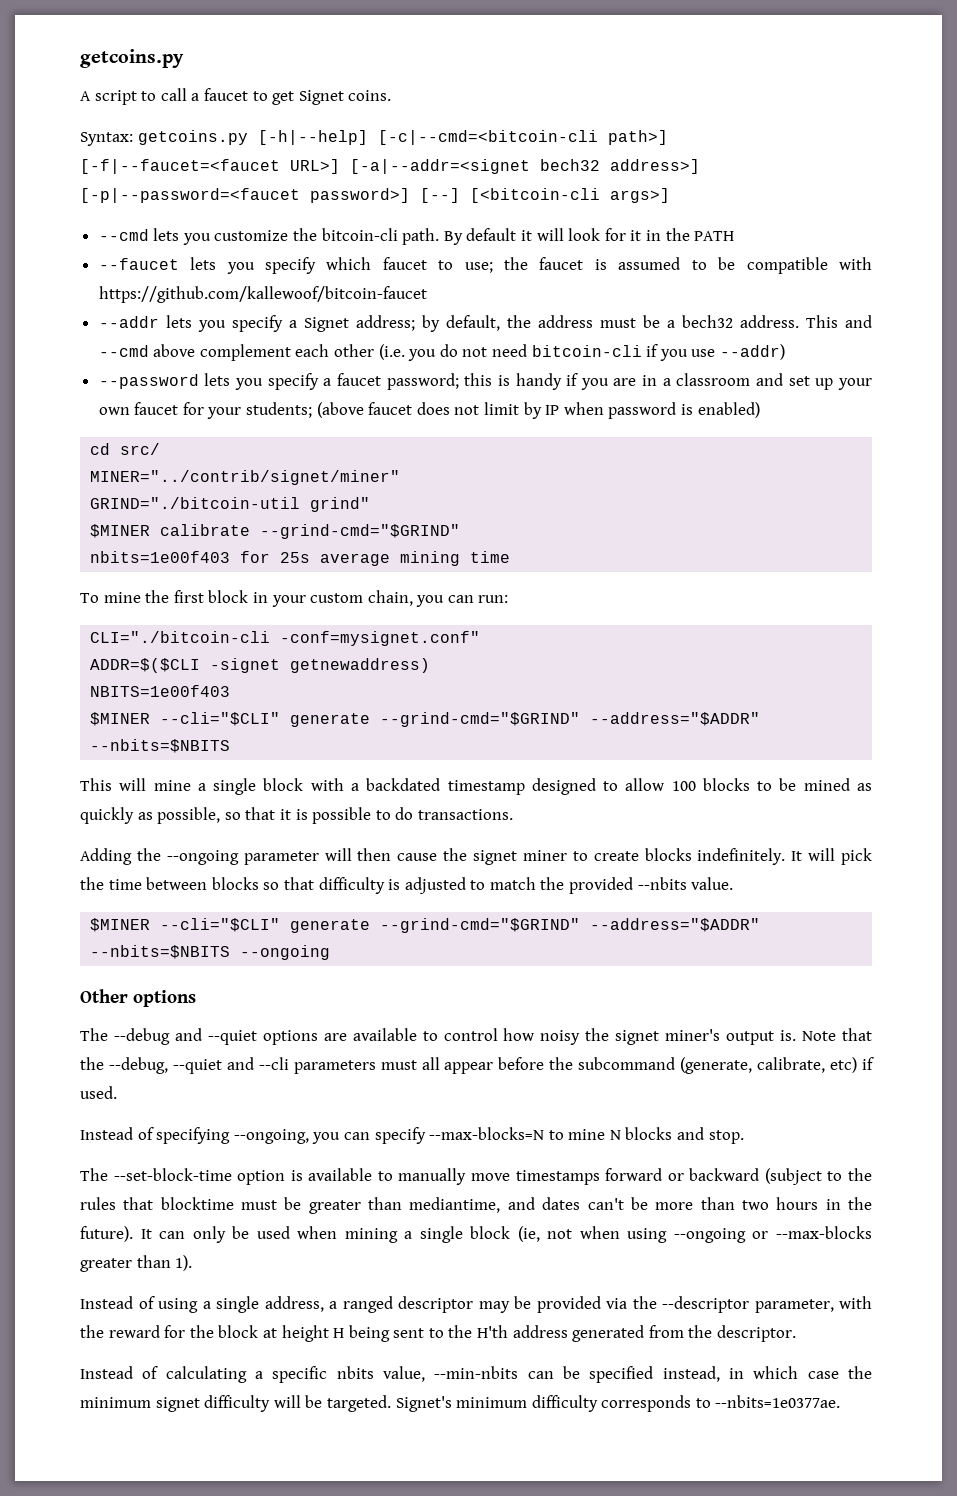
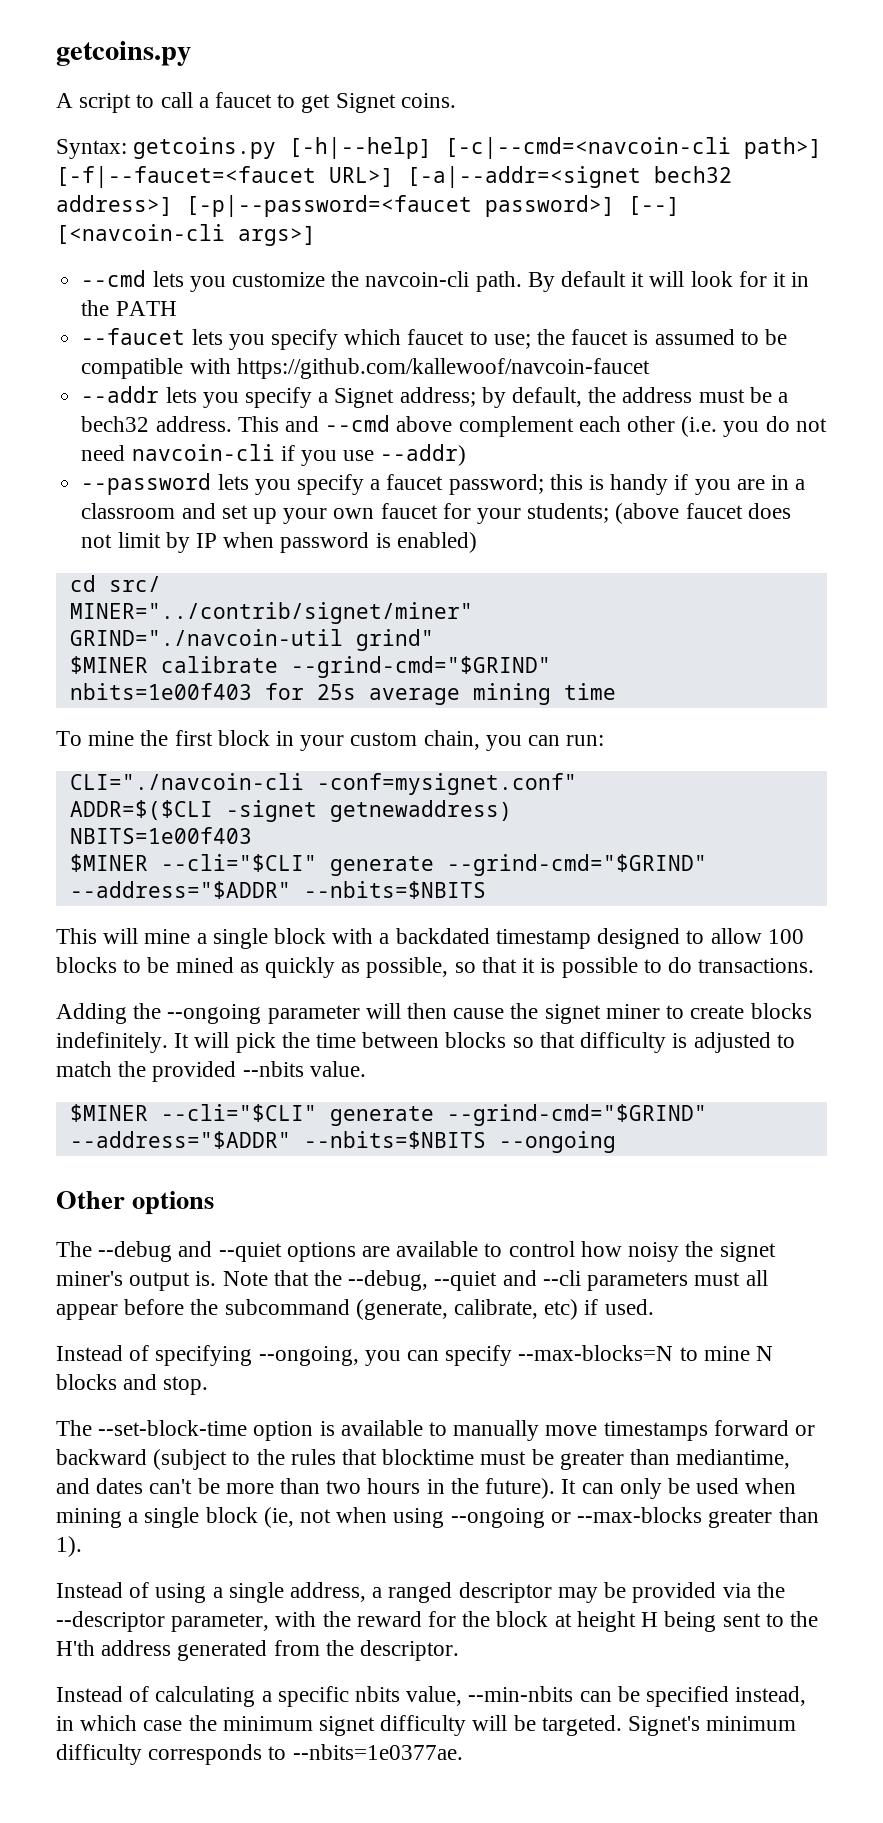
- Syntax: getcoins.py [-h|--help] [-c|--cmd=<bitcoin-cli path>] [-f|--faucet=<faucet URL>] [-a|--addr=<signet bech32 address>] [-p|--password=<faucet password>] [--] [<bitcoin-cli args>]
+ Syntax: getcoins.py [-h|--help] [-c|--cmd=<navcoin-cli path>] [-f|--faucet=<faucet URL>] [-a|--addr=<signet bech32 address>] [-p|--password=<faucet password>] [--] [<navcoin-cli args>]
- --cmd lets you customize the bitcoin-cli path.
+ --cmd lets you customize the navcoin-cli path.
- --faucet lets you specify which faucet to use; the faucet is assumed to be compatible with https://github.com/kallewoof/bitcoin-faucet
+ --faucet lets you specify which faucet to use; the faucet is assumed to be compatible with https://github.com/kallewoof/navcoin-faucet
- This and --cmd above complement each other (i.e. you do not need bitcoin-cli if you use --addr)
+ This and --cmd above complement each other (i.e. you do not need navcoin-cli if you use --addr)
- GRIND="./bitcoin-util grind"
+ GRIND="./navcoin-util grind"
- CLI="./bitcoin-cli -conf=mysignet.conf"
+ CLI="./navcoin-cli -conf=mysignet.conf"

